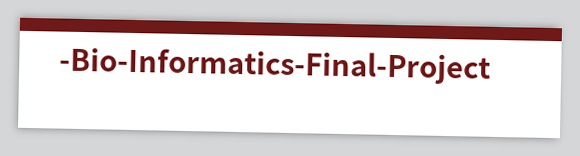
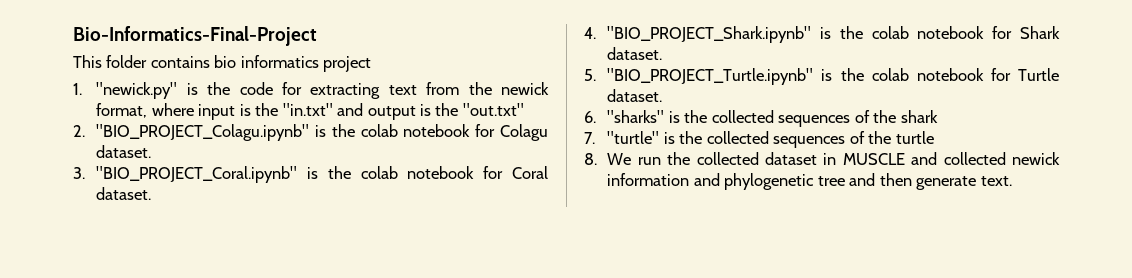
- -Bio-Informatics-Final-Project
+ Bio-Informatics-Final-Project
+ This folder contains bio informatics project
+ 1. "newick.py" is the code for extracting text from the newick format, where input is the "in.txt" and output is the "out.txt"
+ 2. "BIO_PROJECT_Colagu.ipynb" is the colab notebook for Colagu dataset.
+ 3. "BIO_PROJECT_Coral.ipynb" is the colab notebook for Coral dataset.
+ 4. "BIO_PROJECT_Shark.ipynb" is the colab notebook for Shark dataset.
+ 5. "BIO_PROJECT_Turtle.ipynb" is the colab notebook for Turtle dataset.
+ 6. "sharks" is the collected sequences of the shark
+ 7. "turtle" is the collected sequences of the turtle
+ 8. We run the collected dataset in MUSCLE and collected newick information and phylogenetic tree and then generate text.

